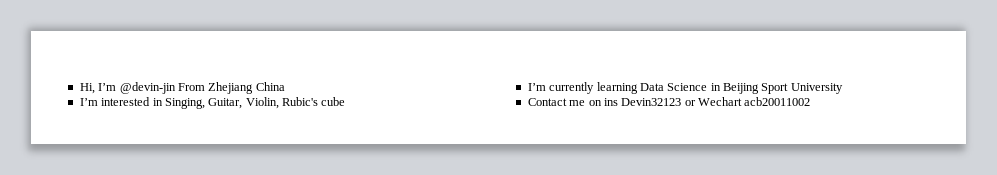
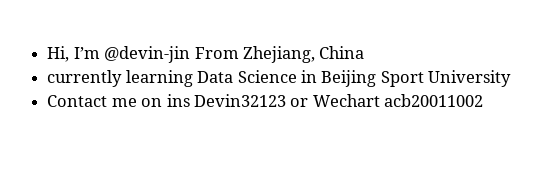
- Hi, I’m @devin-jin From Zhejiang China
+ Hi, I’m @devin-jin From Zhejiang, China
- I’m interested in Singing, Guitar, Violin, Rubic's cube
- I’m currently learning Data Science in Beijing Sport University
+ currently learning Data Science in Beijing Sport University

